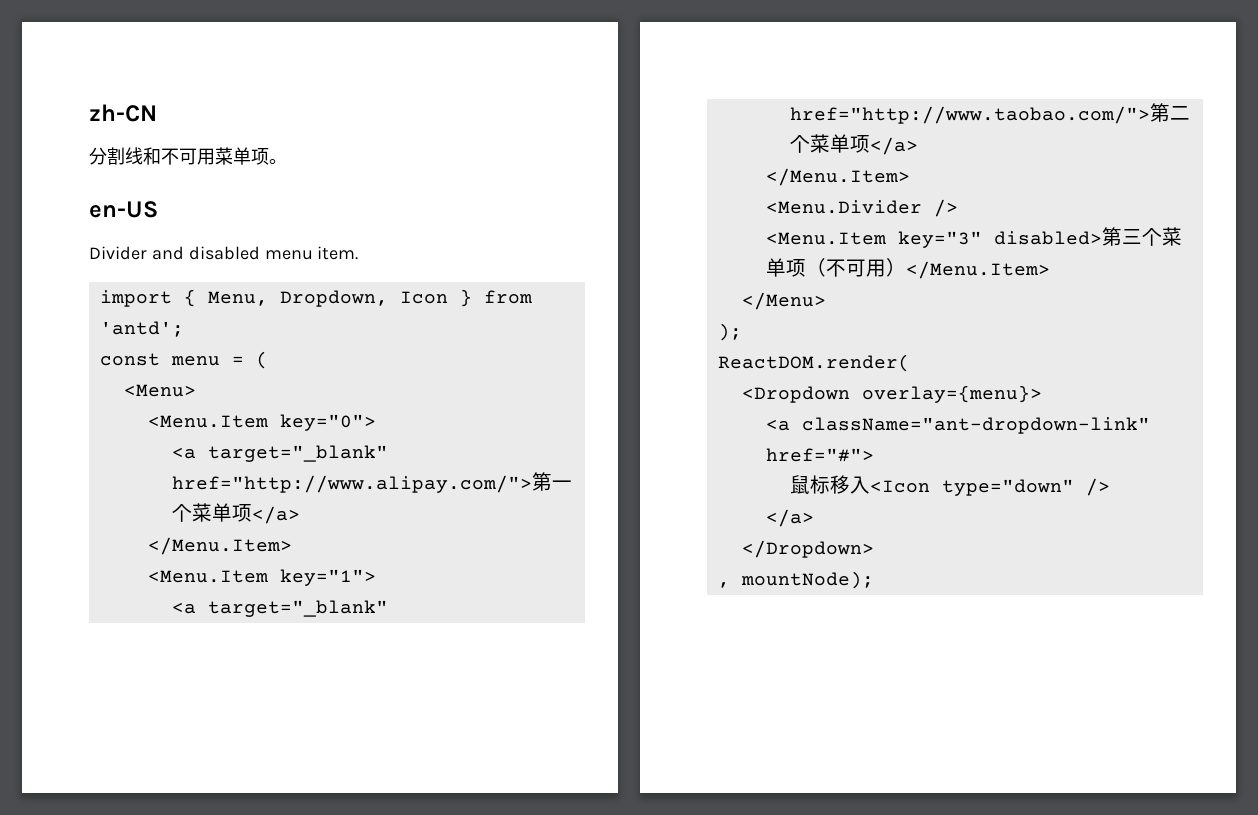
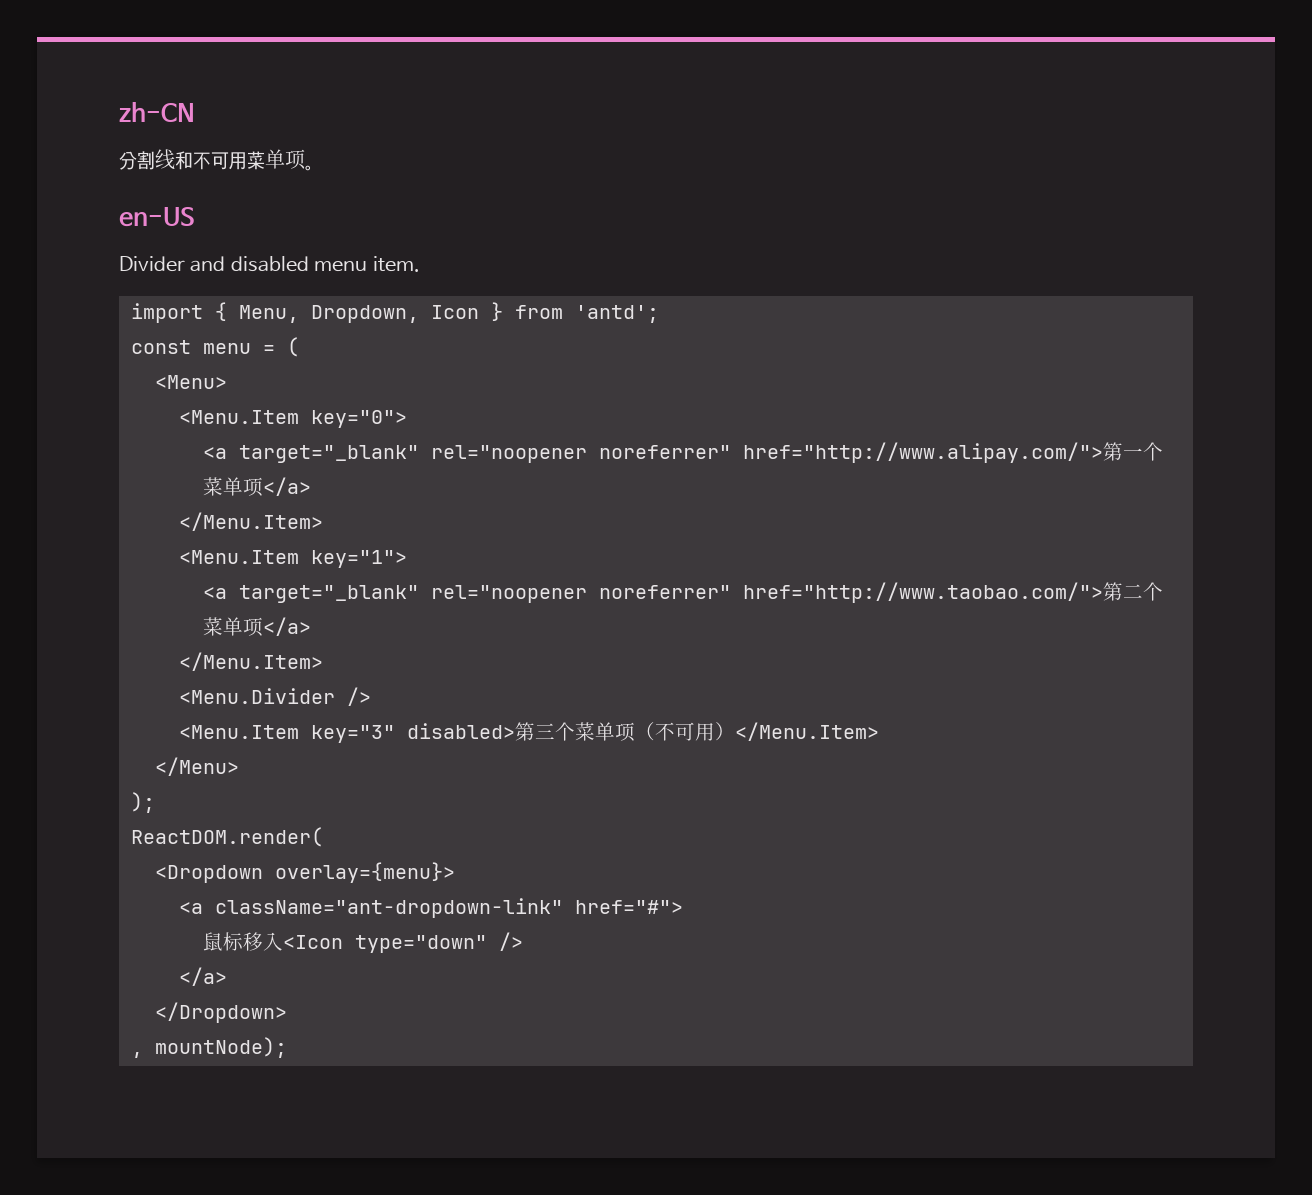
- <a target="_blank" href="http://www.alipay.com/">第一个菜单项</a>
+ <a target="_blank" rel="noopener noreferrer" href="http://www.alipay.com/">第一个菜单项</a>
- <a target="_blank" href="http://www.taobao.com/">第二个菜单项</a>
+ <a target="_blank" rel="noopener noreferrer" href="http://www.taobao.com/">第二个菜单项</a>

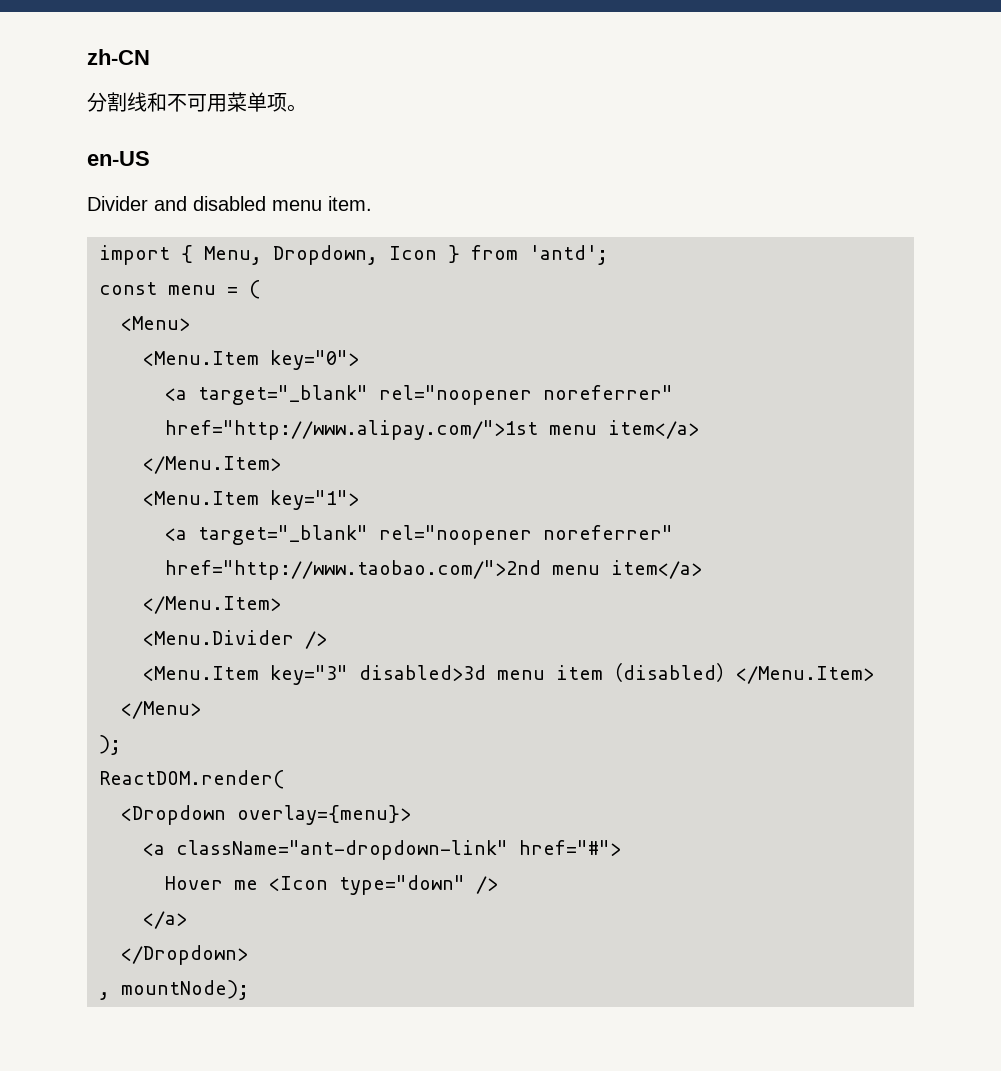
- <a target="_blank" rel="noopener noreferrer" href="http://www.alipay.com/">第一个菜单项</a>
+ <a target="_blank" rel="noopener noreferrer" href="http://www.alipay.com/">1st menu item</a>
- <a target="_blank" rel="noopener noreferrer" href="http://www.taobao.com/">第二个菜单项</a>
+ <a target="_blank" rel="noopener noreferrer" href="http://www.taobao.com/">2nd menu item</a>
- <Menu.Item key="3" disabled>第三个菜单项（不可用）</Menu.Item>
+ <Menu.Item key="3" disabled>3d menu item（disabled）</Menu.Item>
- 鼠标移入<Icon type="down" />
+ Hover me <Icon type="down" />

